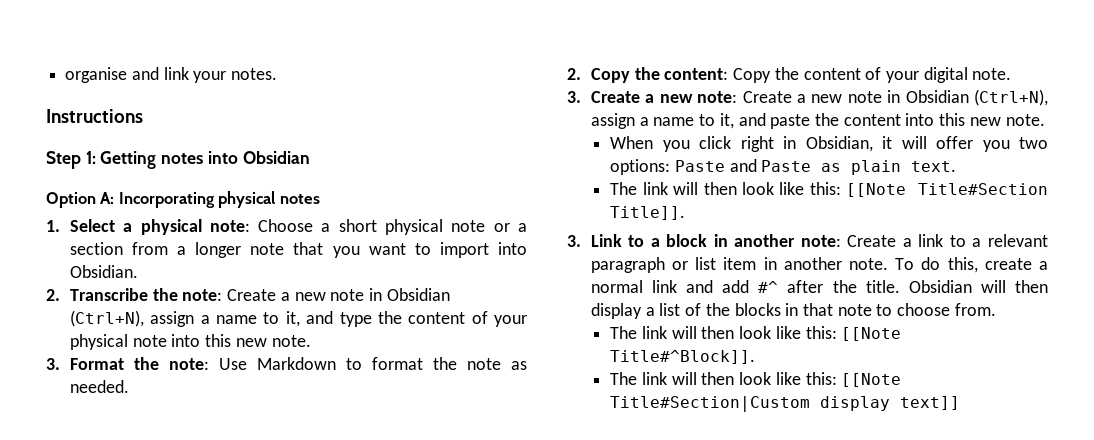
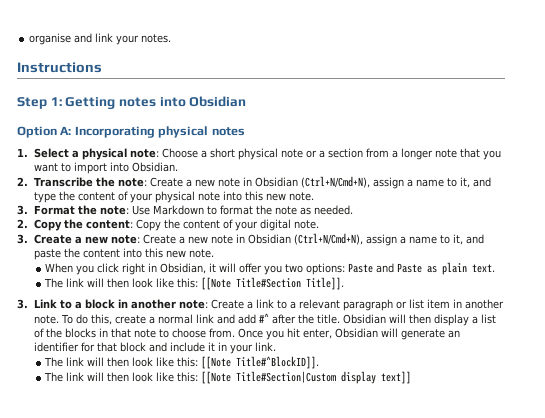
- 2. Transcribe the note: Create a new note in Obsidian (Ctrl+N), assign a name to it, and type the content of your physical note into this new note.
+ 2. Transcribe the note: Create a new note in Obsidian (Ctrl+N/Cmd+N), assign a name to it, and type the content of your physical note into this new note.
- 3. Create a new note: Create a new note in Obsidian (Ctrl+N), assign a name to it, and paste the content into this new note.
+ 3. Create a new note: Create a new note in Obsidian (Ctrl+N/Cmd+N), assign a name to it, and paste the content into this new note.
- Obsidian will then display a list of the blocks in that note to choose from.
- The link will then look like this: [[Note Title#^Block]].
+ Obsidian will then display a list of the blocks in that note to choose from. Once you hit enter, Obsidian will generate an identifier for that block and include it in your link.
+ The link will then look like this: [[Note Title#^BlockID]].

